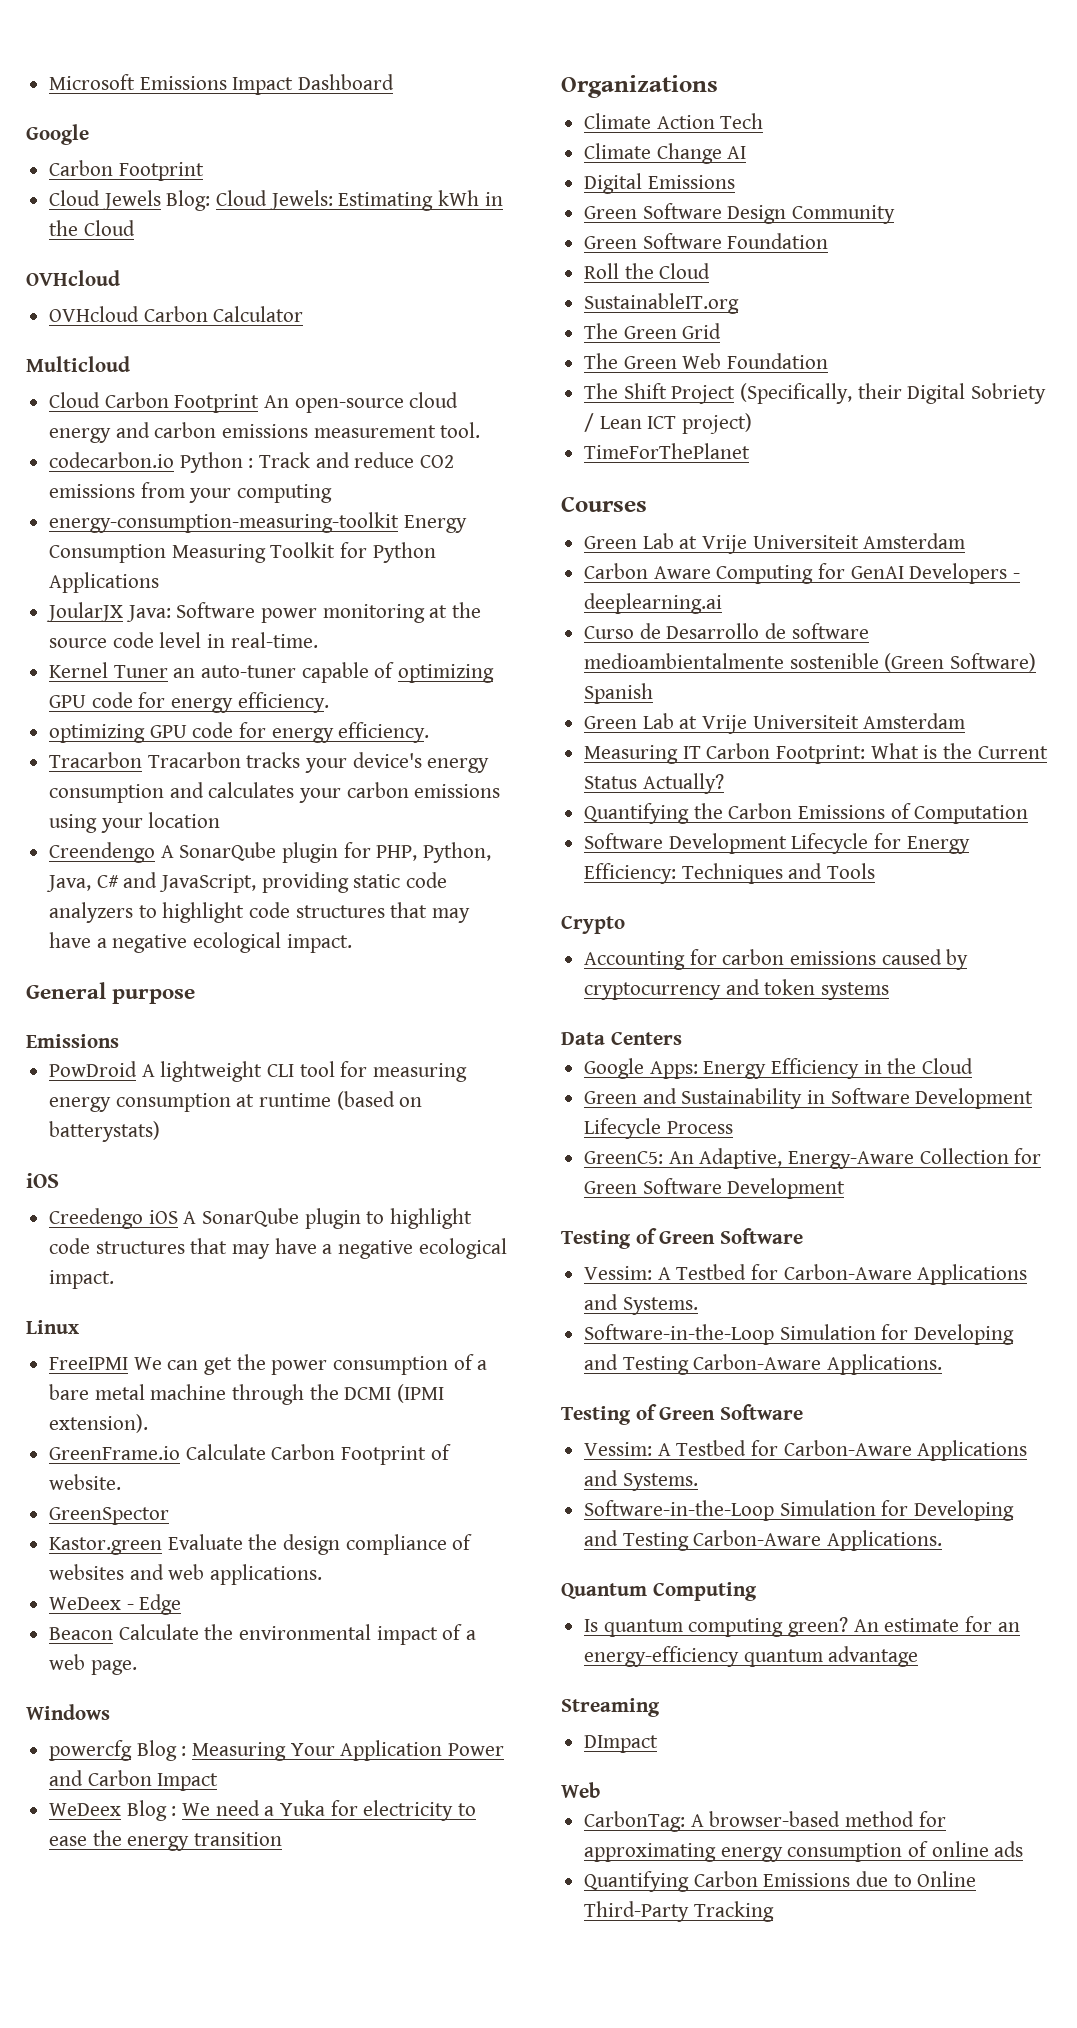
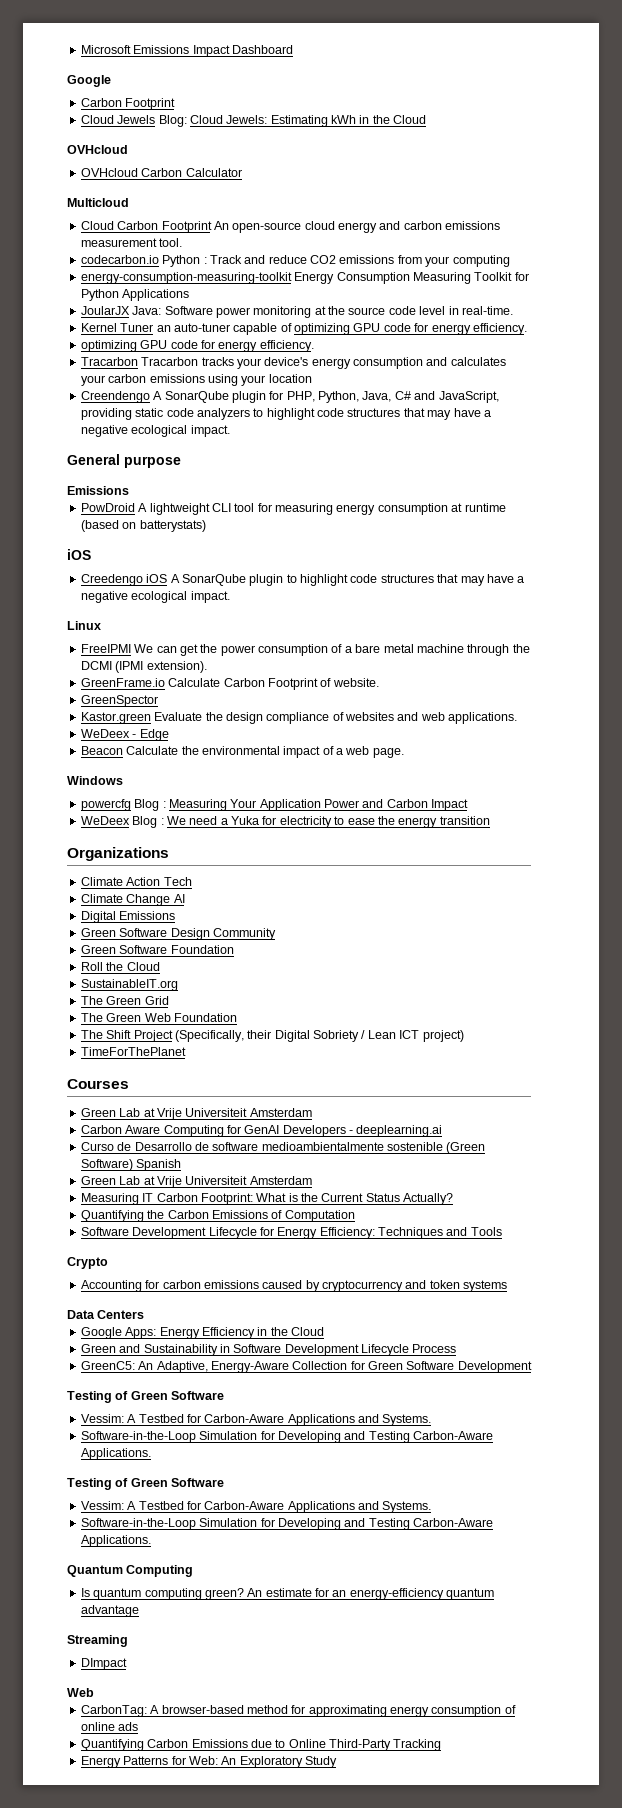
+ Energy Patterns for Web: An Exploratory Study

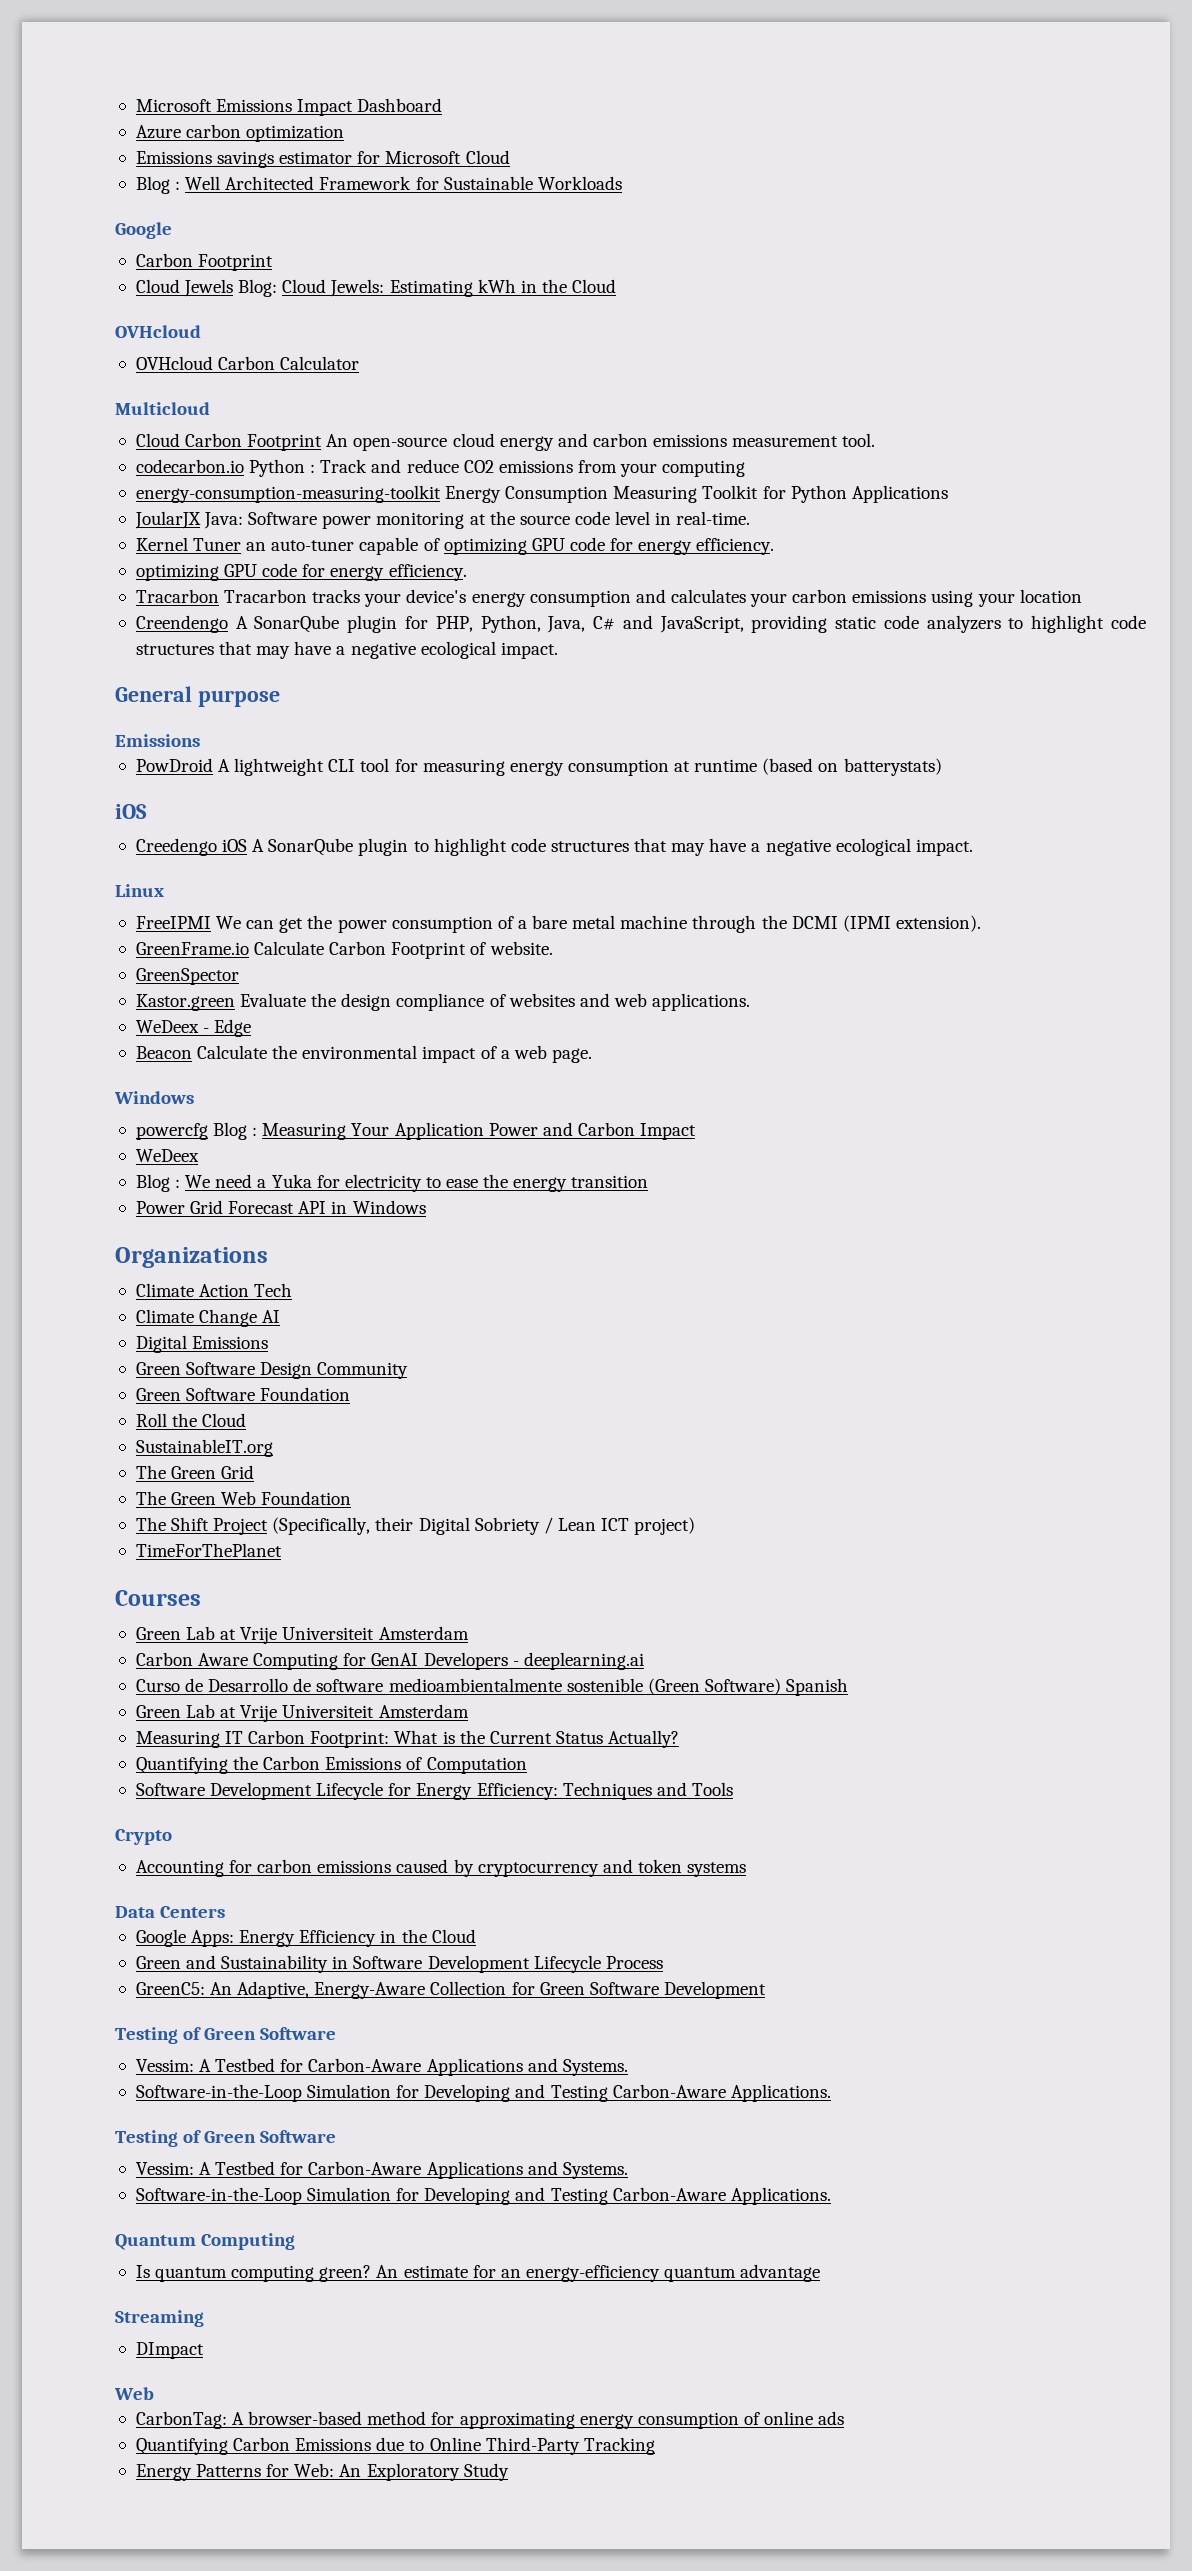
+ Azure carbon optimization
+ Emissions savings estimator for Microsoft Cloud
+ Blog : Well Architected Framework for Sustainable Workloads
  powercfg Blog : Measuring Your Application Power and Carbon Impact
- WeDeex Blog : We need a Yuka for electricity to ease the energy transition
+ WeDeex
+ Blog : We need a Yuka for electricity to ease the energy transition
+ Power Grid Forecast API in Windows

